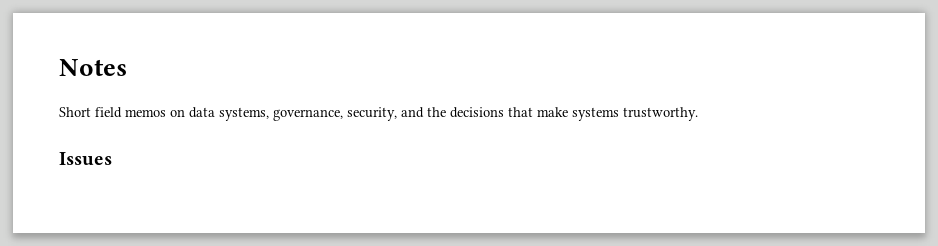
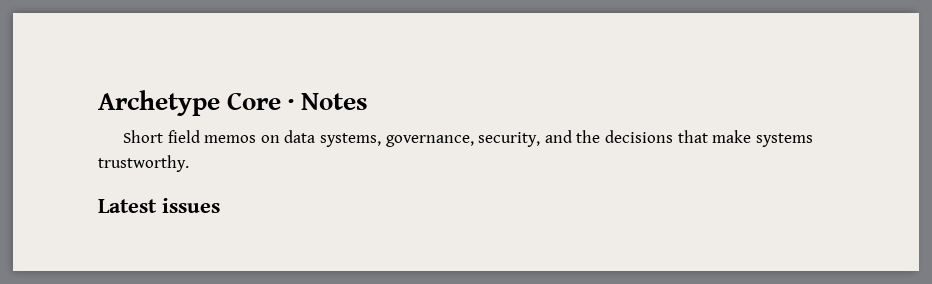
- Notes
+ Archetype Core · Notes
- Issues
+ Latest issues

